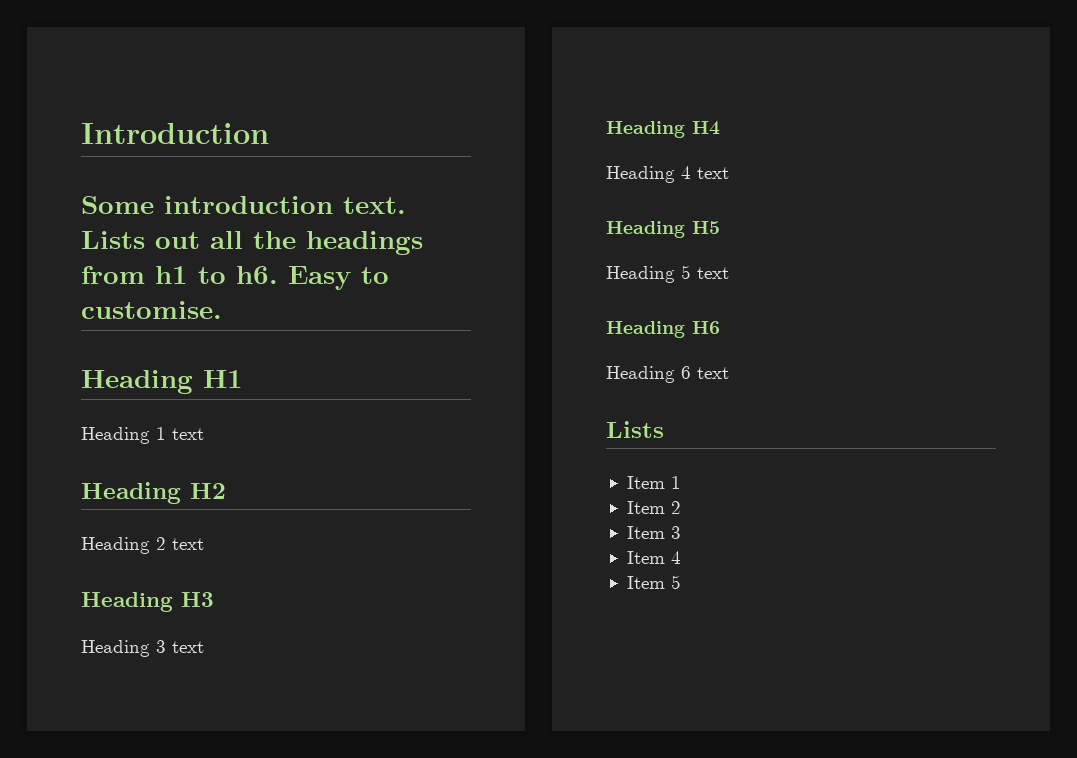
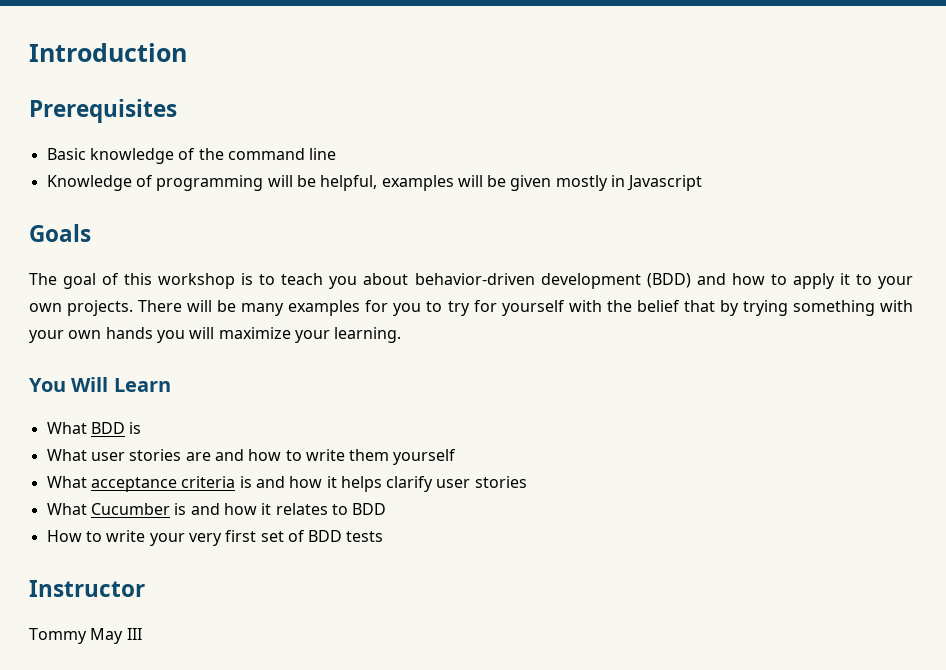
- Some introduction text. Lists out all the headings from h1 to h6. Easy to customise.
- Heading H1
- Heading 1 text
- Heading H2
- Heading 2 text
- Heading H3
- Heading 3 text
- Heading H4
- Heading 4 text
- Heading H5
- Heading 5 text
- Heading H6
- Heading 6 text
- Lists
- Item 1
- Item 2
- Item 3
- Item 4
- Item 5
+ Prerequisites
+ Basic knowledge of the command line
+ Knowledge of programming will be helpful, examples will be given mostly in Javascript
+ Goals
+ The goal of this workshop is to teach you about behavior-driven development (BDD) and how to apply it to your own projects. There will be many examples for you to try for yourself with the belief that by trying something with your own hands you will maximize your learning.
+ You Will Learn
+ What BDD is
+ What user stories are and how to write them yourself
+ What acceptance criteria is and how it helps clarify user stories
+ What Cucumber is and how it relates to BDD
+ How to write your very first set of BDD tests
+ Instructor
+ Tommy May III

